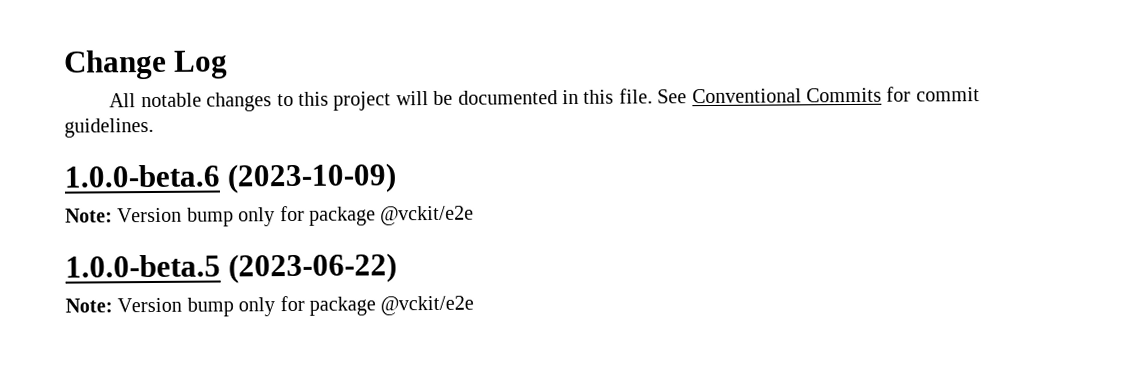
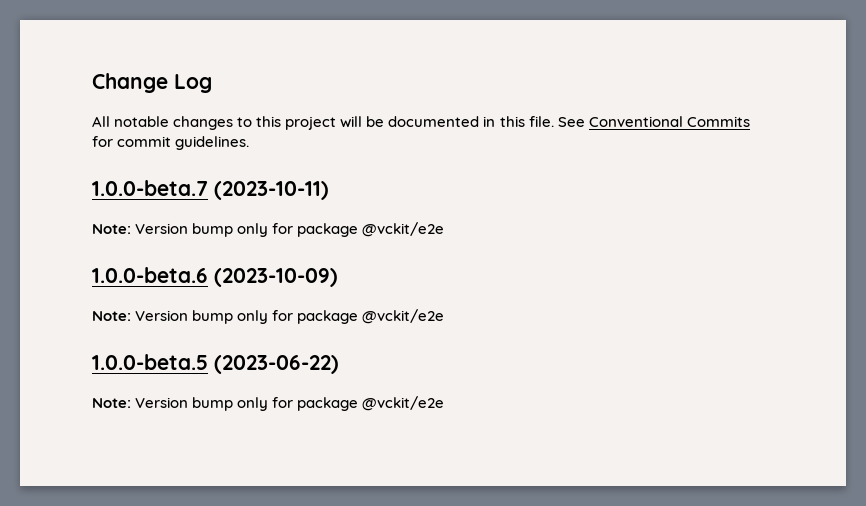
+ 1.0.0-beta.7 (2023-10-11)
+ Note: Version bump only for package @vckit/e2e

